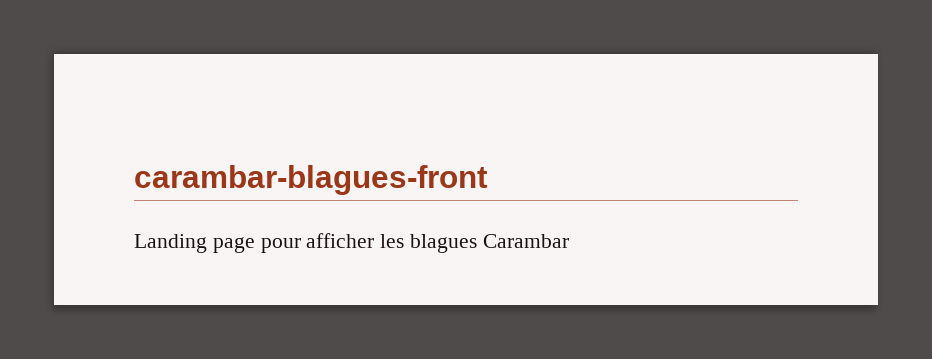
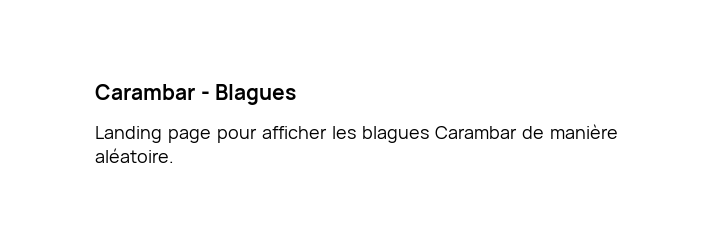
- carambar-blagues-front
+ Carambar - Blagues
- Landing page pour afficher les blagues Carambar
+ Landing page pour afficher les blagues Carambar de manière aléatoire.

